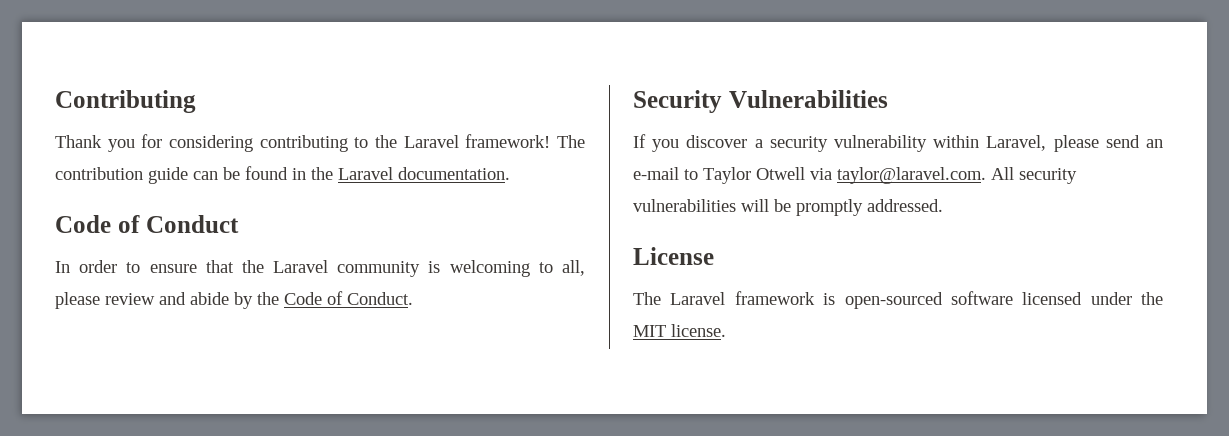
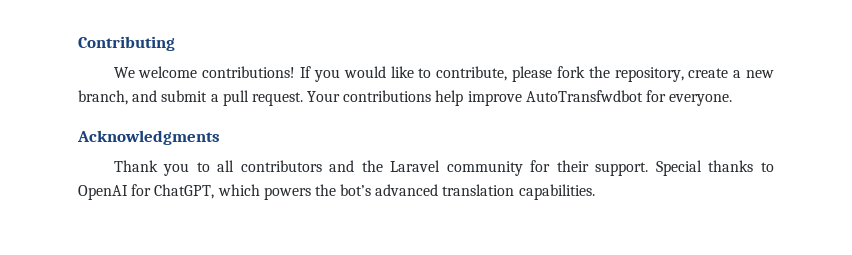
- Thank you for considering contributing to the Laravel framework! The contribution guide can be found in the Laravel documentation.
- Code of Conduct
- In order to ensure that the Laravel community is welcoming to all, please review and abide by the Code of Conduct.
- Security Vulnerabilities
- If you discover a security vulnerability within Laravel, please send an e-mail to Taylor Otwell via taylor@laravel.com. All security vulnerabilities will be promptly addressed.
- License
- The Laravel framework is open-sourced software licensed under the MIT license.
+ We welcome contributions! If you would like to contribute, please fork the repository, create a new branch, and submit a pull request. Your contributions help improve AutoTransfwdbot for everyone.
+ Acknowledgments
+ Thank you to all contributors and the Laravel community for their support. Special thanks to OpenAI for ChatGPT, which powers the bot’s advanced translation capabilities.

